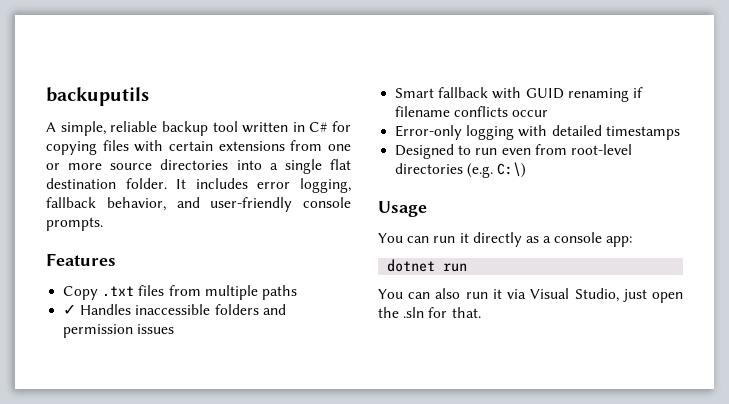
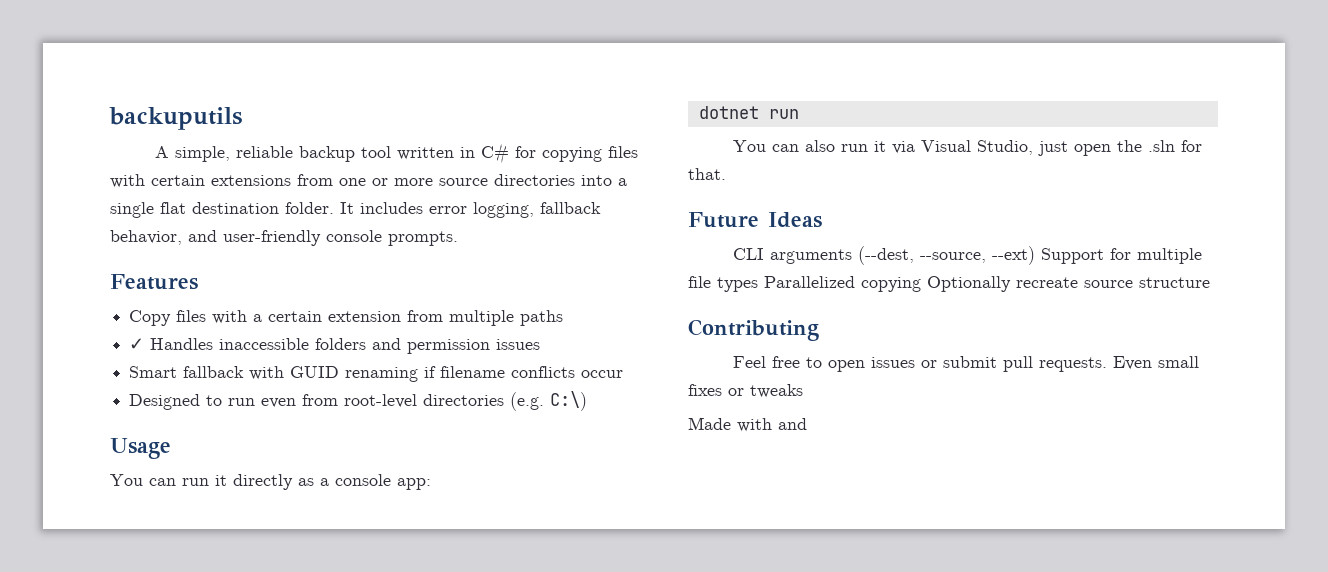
- Copy .txt files from multiple paths
+ Copy files with a certain extension from multiple paths
- Error-only logging with detailed timestamps
+ Future Ideas
+ CLI arguments (--dest, --source, --ext) Support for multiple file types Parallelized copying Optionally recreate source structure
+ Contributing
+ Feel free to open issues or submit pull requests. Even small fixes or tweaks
+ Made with and

